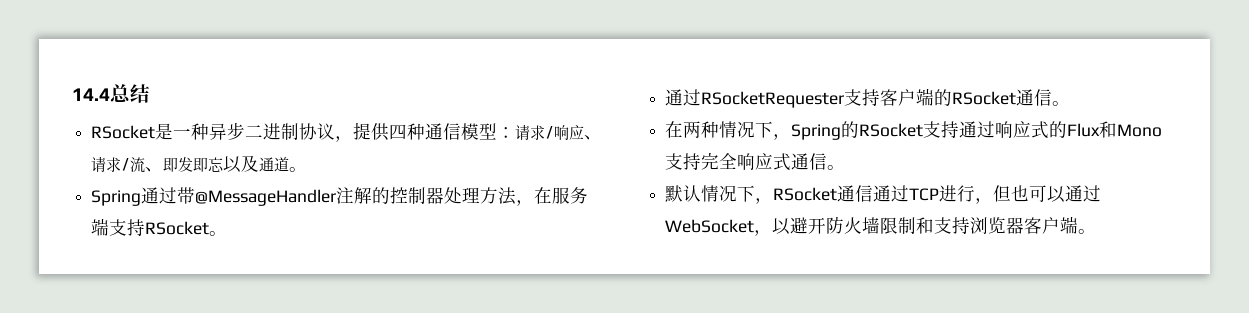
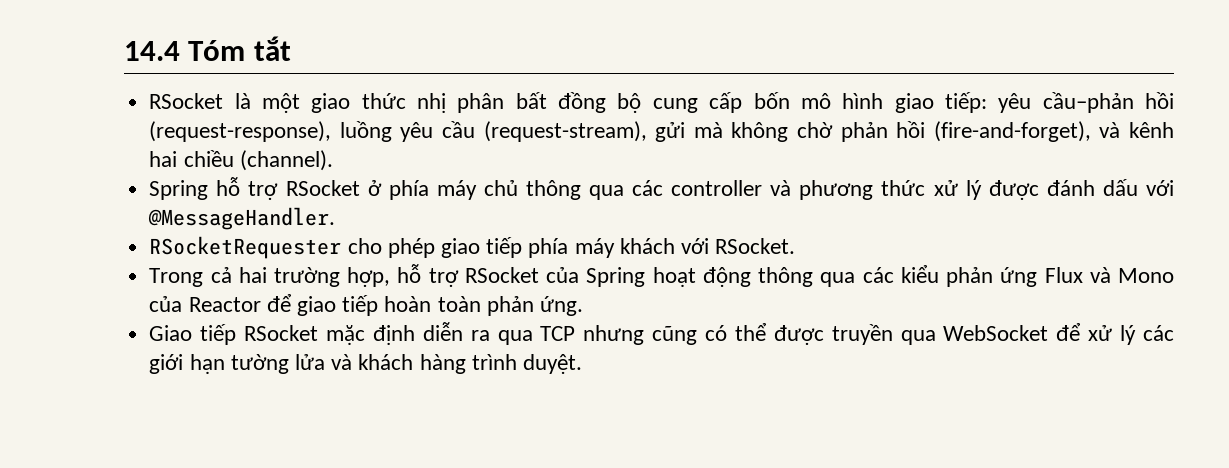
- 14.4总结
- RSocket是一种异步二进制协议，提供四种通信模型：请求/响应、请求/流、即发即忘以及通道。
- Spring通过带@MessageHandler注解的控制器处理方法，在服务端支持RSocket。
- 通过RSocketRequester支持客户端的RSocket通信。
- 在两种情况下，Spring的RSocket支持通过响应式的Flux和Mono支持完全响应式通信。
- 默认情况下，RSocket通信通过TCP进行，但也可以通过WebSocket，以避开防火墙限制和支持浏览器客户端。
+ 14.4 Tóm tắt
+ RSocket là một giao thức nhị phân bất đồng bộ cung cấp bốn mô hình giao tiếp: yêu cầu–phản hồi (request-response), luồng yêu cầu (request-stream), gửi mà không chờ phản hồi (fire-and-forget), và kênh hai chiều (channel).
+ Spring hỗ trợ RSocket ở phía máy chủ thông qua các controller và phương thức xử lý được đánh dấu với @MessageHandler.
+ RSocketRequester cho phép giao tiếp phía máy khách với RSocket.
+ Trong cả hai trường hợp, hỗ trợ RSocket của Spring hoạt động thông qua các kiểu phản ứng Flux và Mono của Reactor để giao tiếp hoàn toàn phản ứng.
+ Giao tiếp RSocket mặc định diễn ra qua TCP nhưng cũng có thể được truyền qua WebSocket để xử lý các giới hạn tường lửa và khách hàng trình duyệt.

